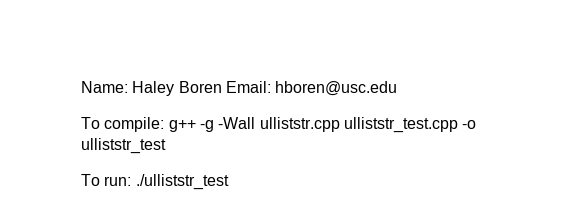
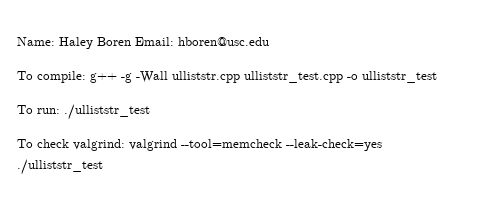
+ To check valgrind: valgrind --tool=memcheck --leak-check=yes ./ulliststr_test

